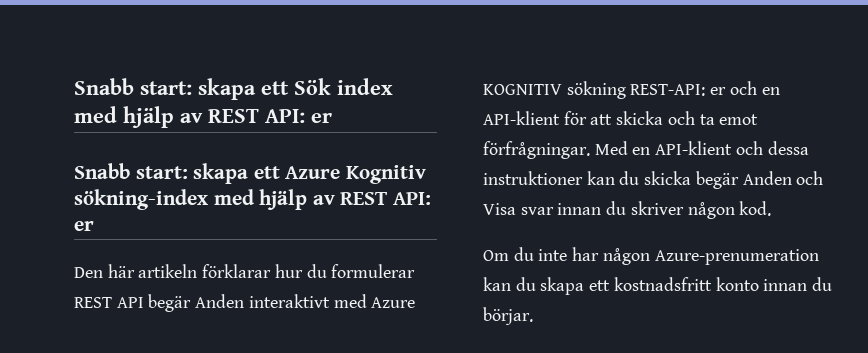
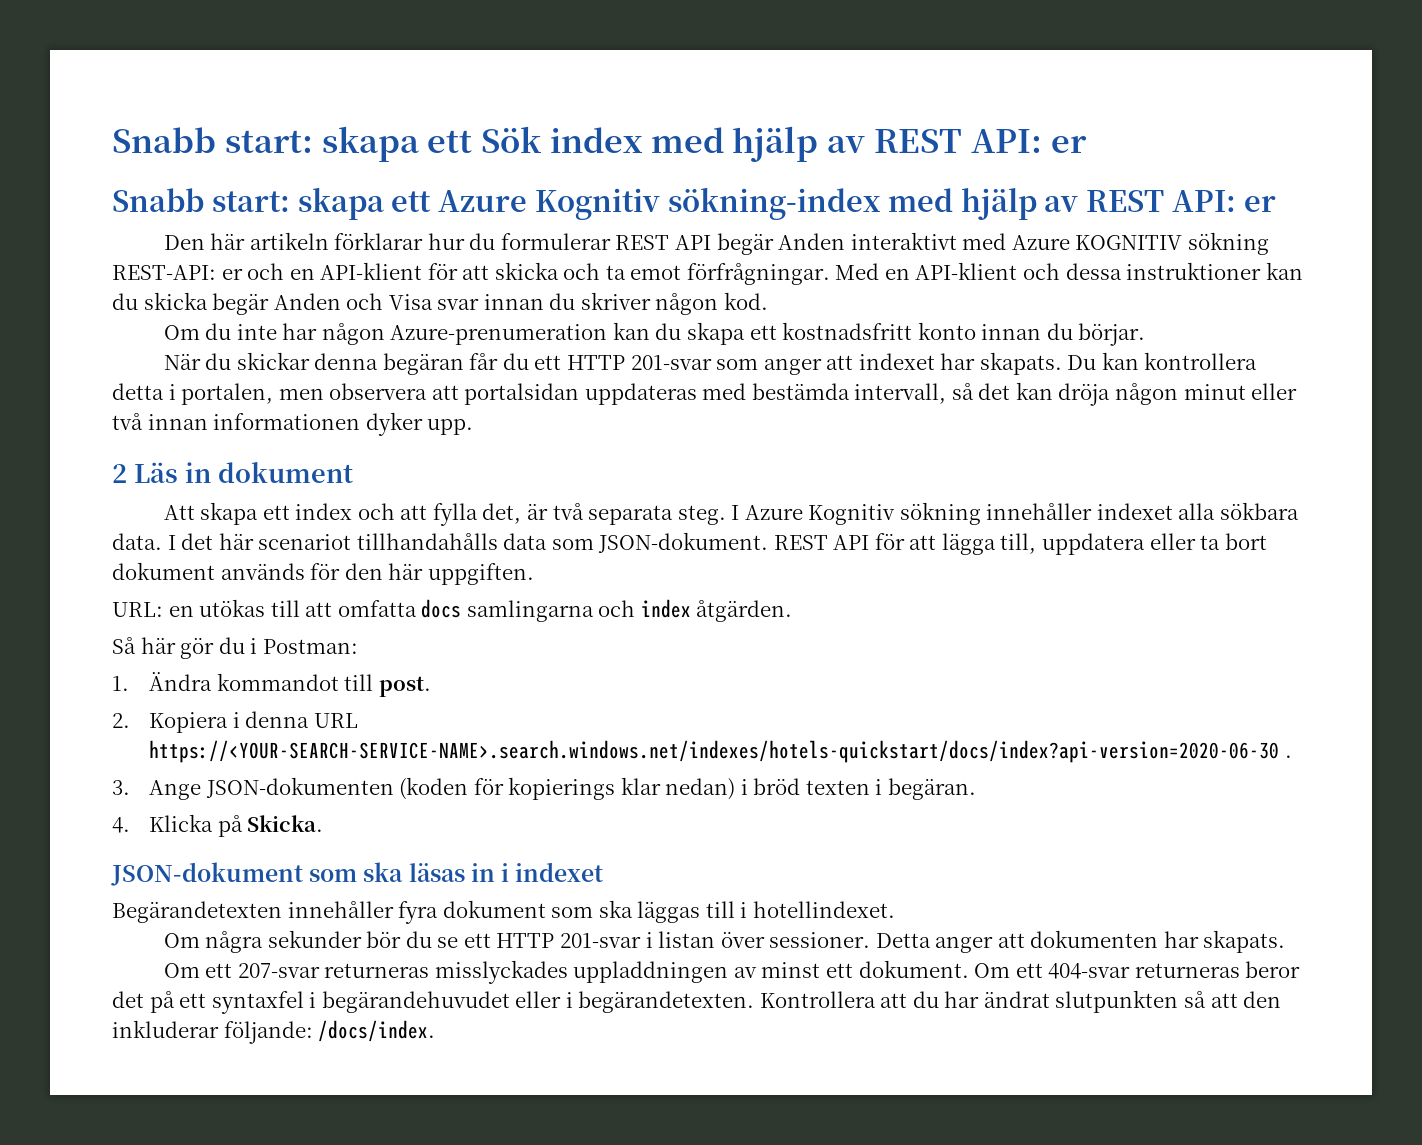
+ När du skickar denna begäran får du ett HTTP 201-svar som anger att indexet har skapats. Du kan kontrollera detta i portalen, men observera att portalsidan uppdateras med bestämda intervall, så det kan dröja någon minut eller två innan informationen dyker upp.
+ 2 Läs in dokument
+ Att skapa ett index och att fylla det, är två separata steg. I Azure Kognitiv sökning innehåller indexet alla sökbara data. I det här scenariot tillhandahålls data som JSON-dokument. REST API för att lägga till, uppdatera eller ta bort dokument används för den här uppgiften.
+ URL: en utökas till att omfatta docs samlingarna och index åtgärden.
+ Så här gör du i Postman:
+ 1. Ändra kommandot till post.
+ 2. Kopiera i denna URL https://<YOUR-SEARCH-SERVICE-NAME>.search.windows.net/indexes/hotels-quickstart/docs/index?api-version=2020-06-30 .
+ 3. Ange JSON-dokumenten (koden för kopierings klar nedan) i bröd texten i begäran.
+ 4. Klicka på Skicka.
+ JSON-dokument som ska läsas in i indexet
+ Begärandetexten innehåller fyra dokument som ska läggas till i hotellindexet.
+ Om några sekunder bör du se ett HTTP 201-svar i listan över sessioner. Detta anger att dokumenten har skapats.
+ Om ett 207-svar returneras misslyckades uppladdningen av minst ett dokument. Om ett 404-svar returneras beror det på ett syntaxfel i begärandehuvudet eller i begärandetexten. Kontrollera att du har ändrat slutpunkten så att den inkluderar följande: /docs/index.

